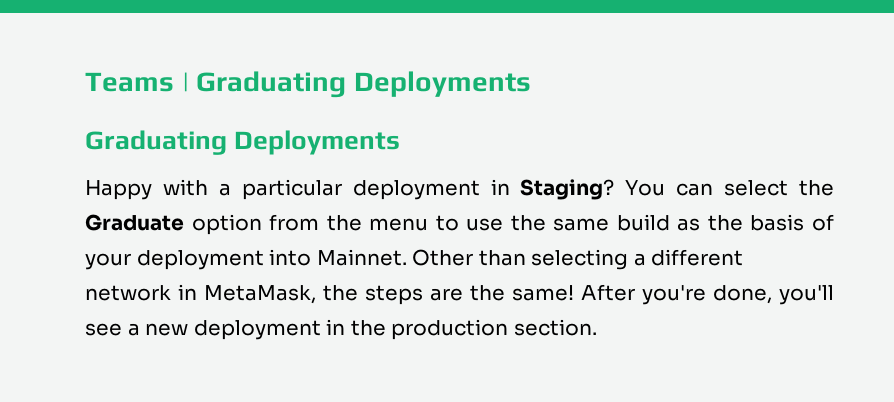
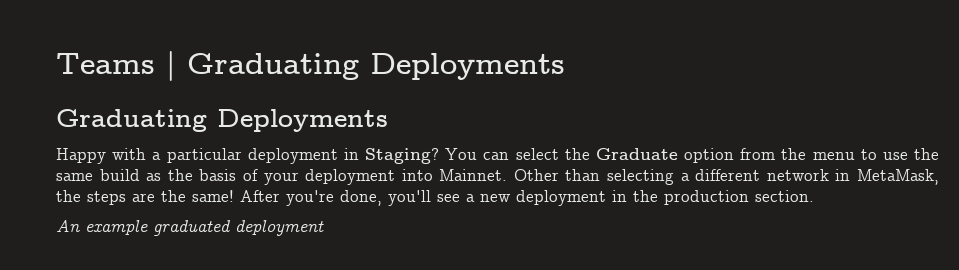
+ An example graduated deployment

